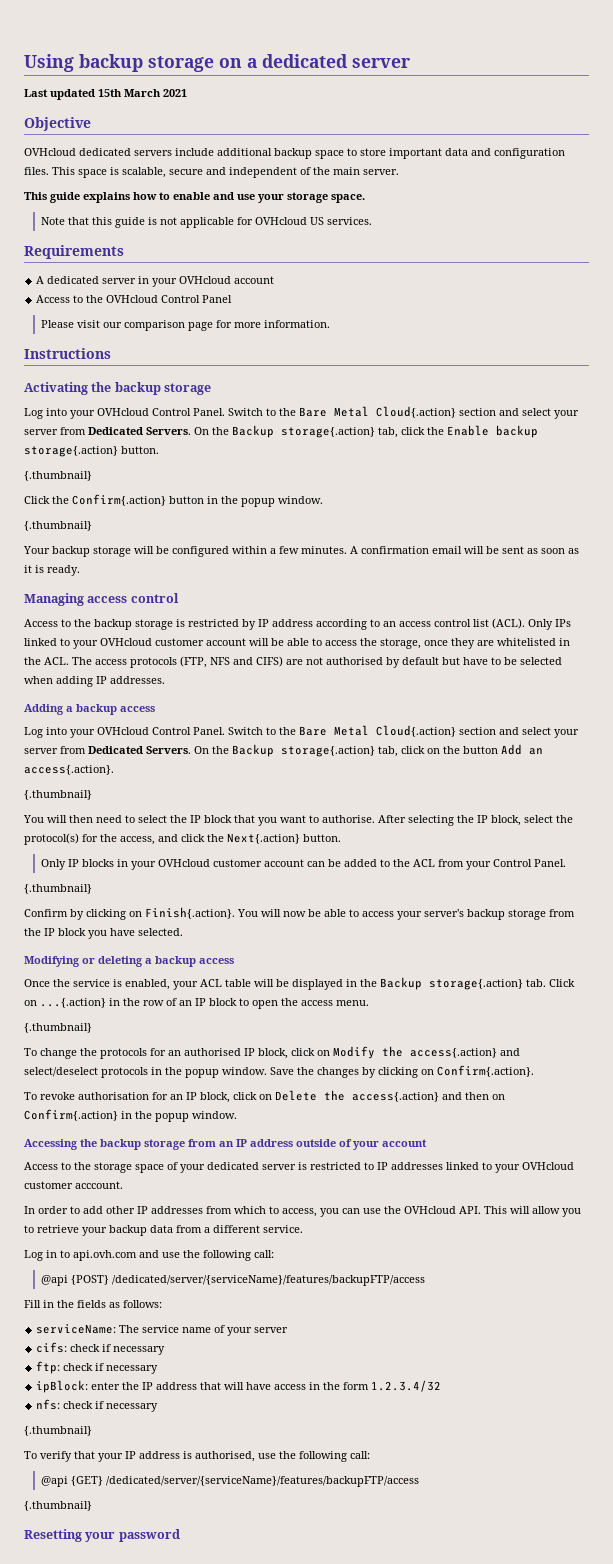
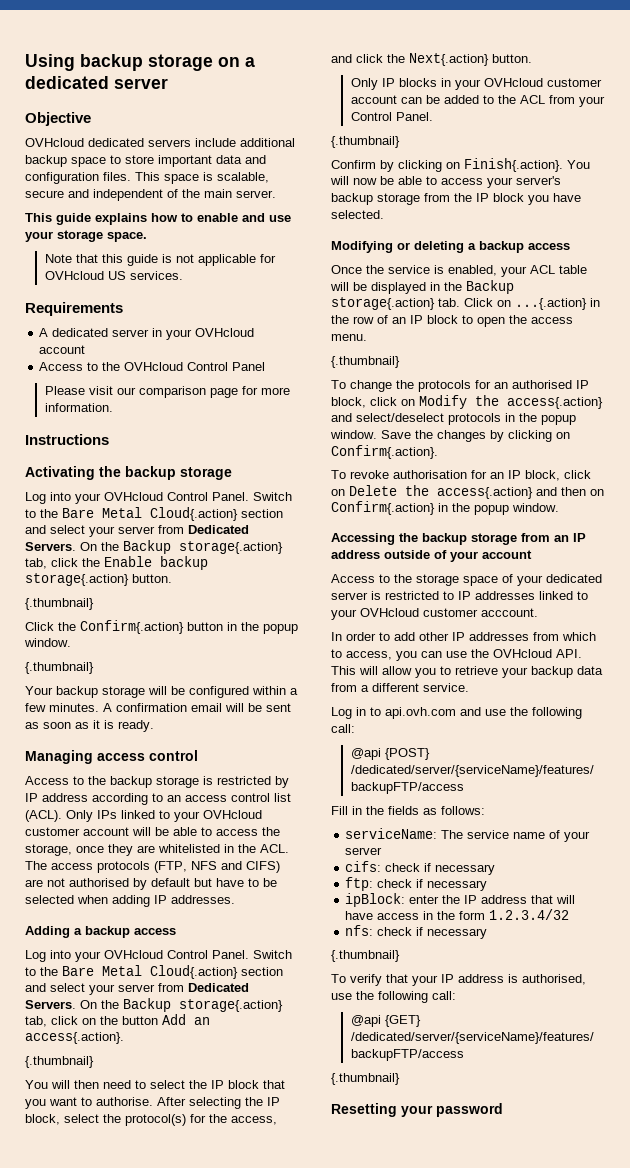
- Last updated 15th March 2021

